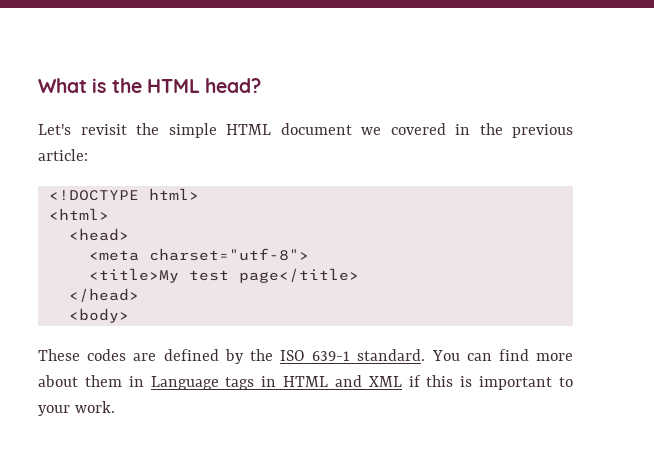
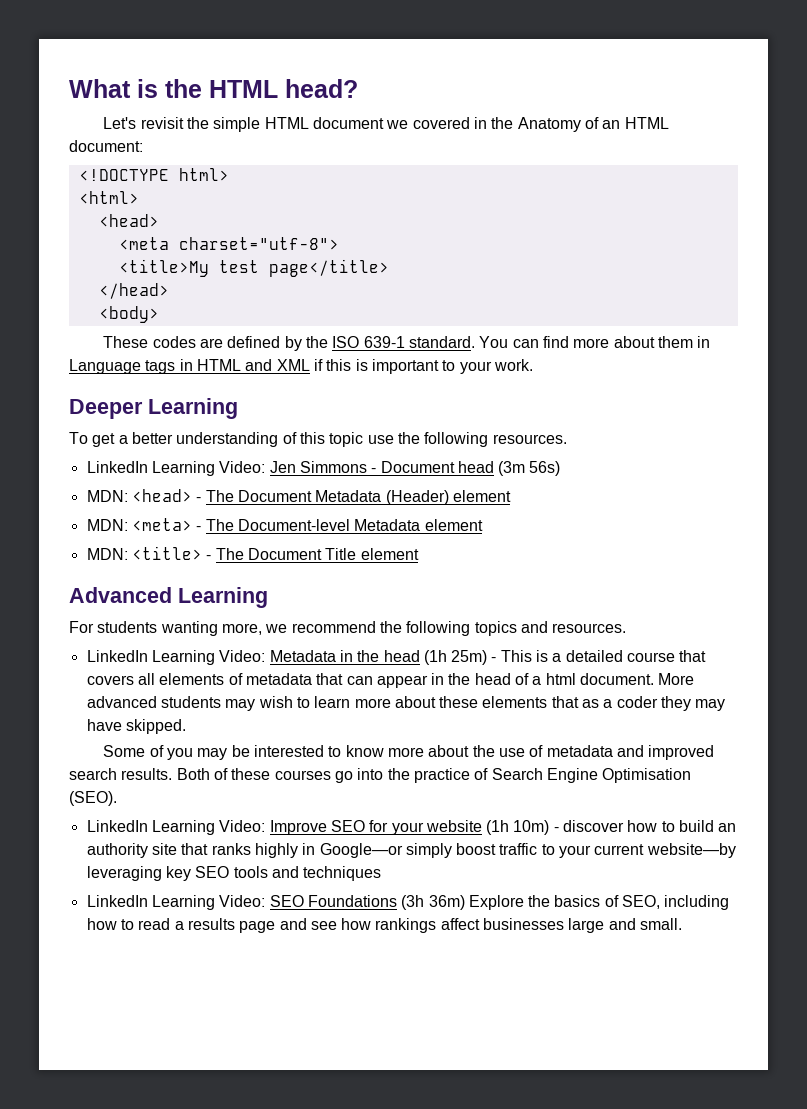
- Let's revisit the simple HTML document we covered in the previous article:
+ Let's revisit the simple HTML document we covered in the Anatomy of an HTML document:
+ Deeper Learning
+ To get a better understanding of this topic use the following resources.
+ LinkedIn Learning Video: Jen Simmons - Document head (3m 56s)
+ MDN: <head> - The Document Metadata (Header) element
+ MDN: <meta> - The Document-level Metadata element
+ MDN: <title> - The Document Title element
+ Advanced Learning
+ For students wanting more, we recommend the following topics and resources.
+ LinkedIn Learning Video: Metadata in the head (1h 25m) - This is a detailed course that covers all elements of metadata that can appear in the head of a html document. More advanced students may wish to learn more about these elements that as a coder they may have skipped.
+ Some of you may be interested to know more about the use of metadata and improved search results. Both of these courses go into the practice of Search Engine Optimisation (SEO).
+ LinkedIn Learning Video: Improve SEO for your website (1h 10m) - discover how to build an authority site that ranks highly in Google—or simply boost traffic to your current website—by leveraging key SEO tools and techniques
+ LinkedIn Learning Video: SEO Foundations (3h 36m) Explore the basics of SEO, including how to read a results page and see how rankings affect businesses large and small.

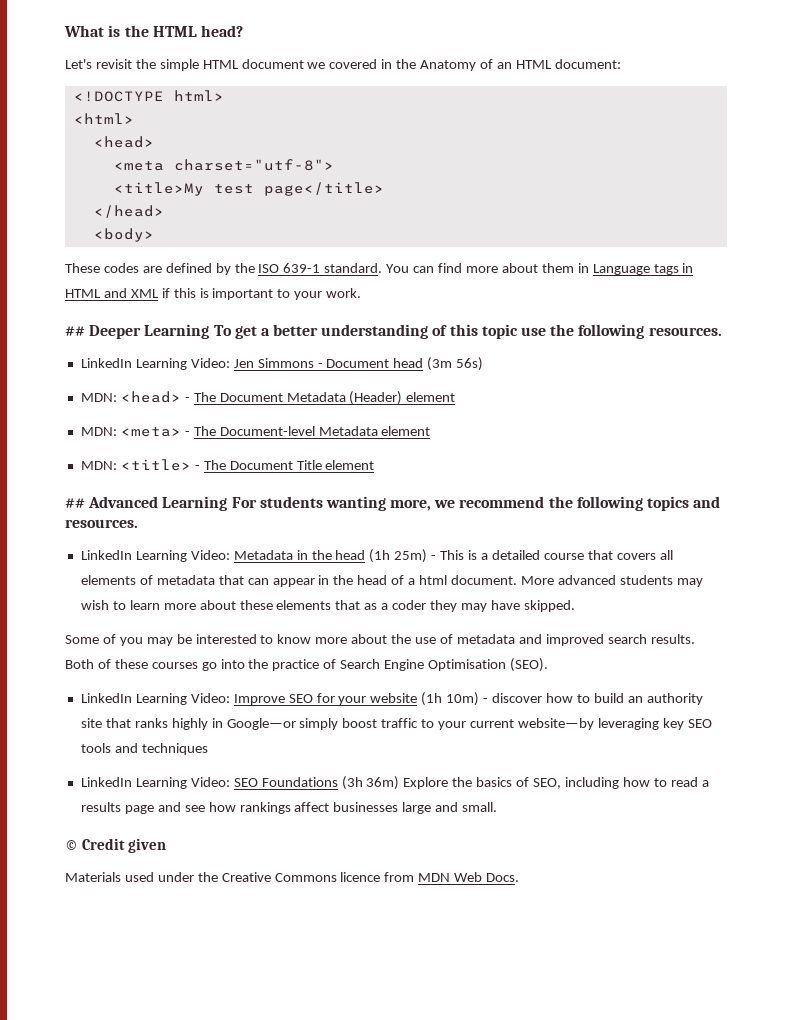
- Deeper Learning
- To get a better understanding of this topic use the following resources.
+ ## Deeper Learning To get a better understanding of this topic use the following resources.
- Advanced Learning
- For students wanting more, we recommend the following topics and resources.
+ ## Advanced Learning For students wanting more, we recommend the following topics and resources.
+ © Credit given
+ Materials used under the Creative Commons licence from MDN Web Docs.

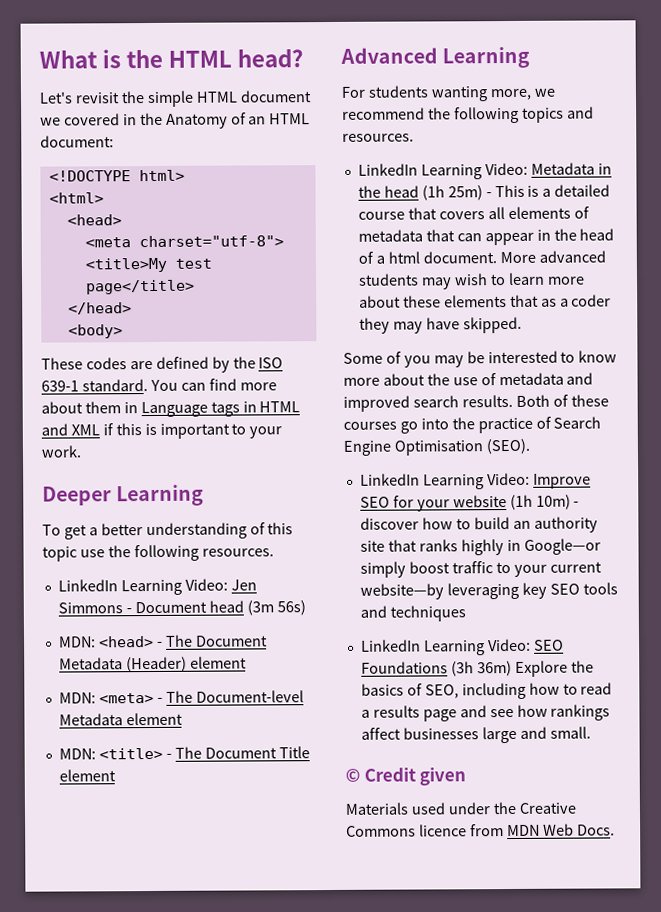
- ## Deeper Learning To get a better understanding of this topic use the following resources.
+ Deeper Learning
+ To get a better understanding of this topic use the following resources.
- ## Advanced Learning For students wanting more, we recommend the following topics and resources.
+ Advanced Learning
+ For students wanting more, we recommend the following topics and resources.

